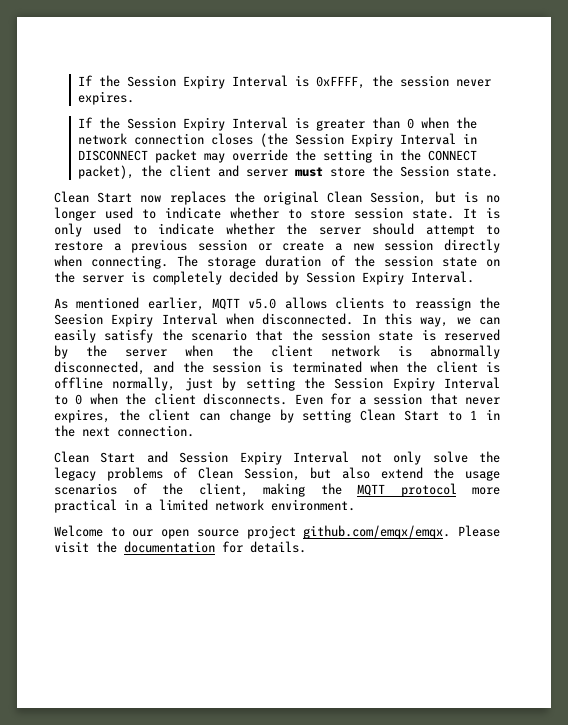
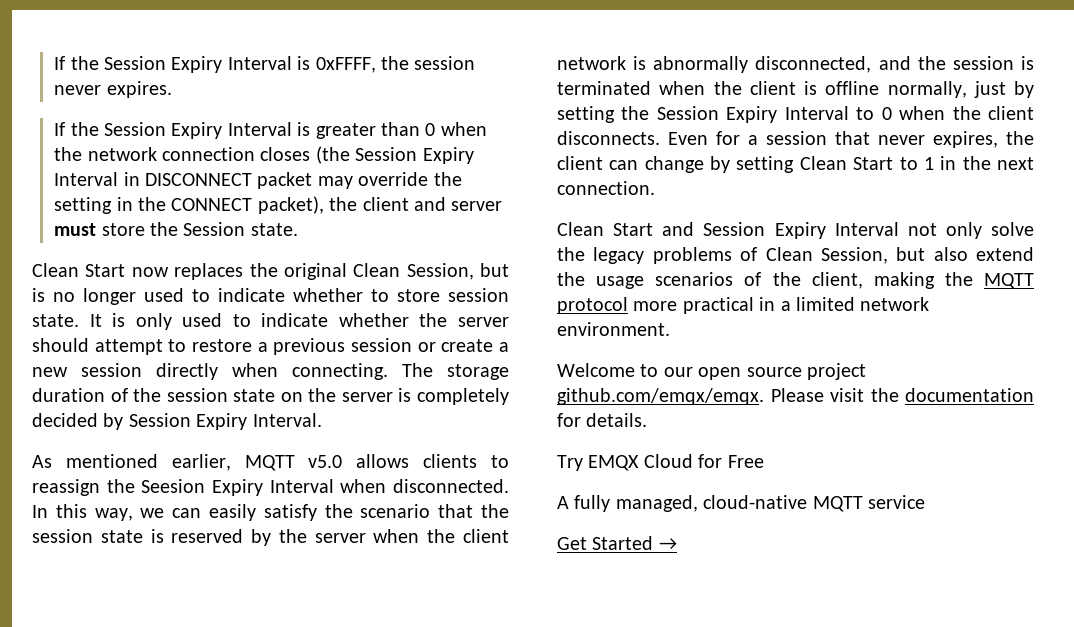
+ Try EMQX Cloud for Free
+ A fully managed, cloud-native MQTT service
+ Get Started →

